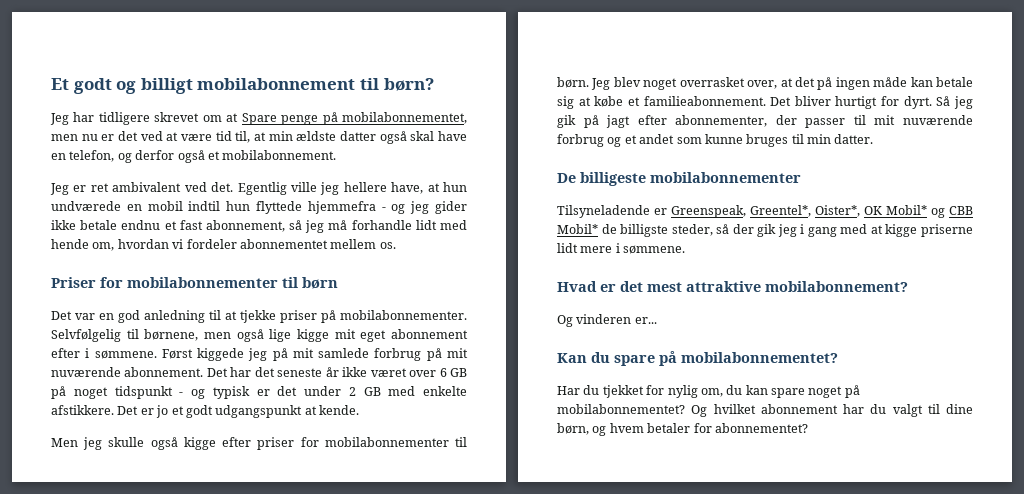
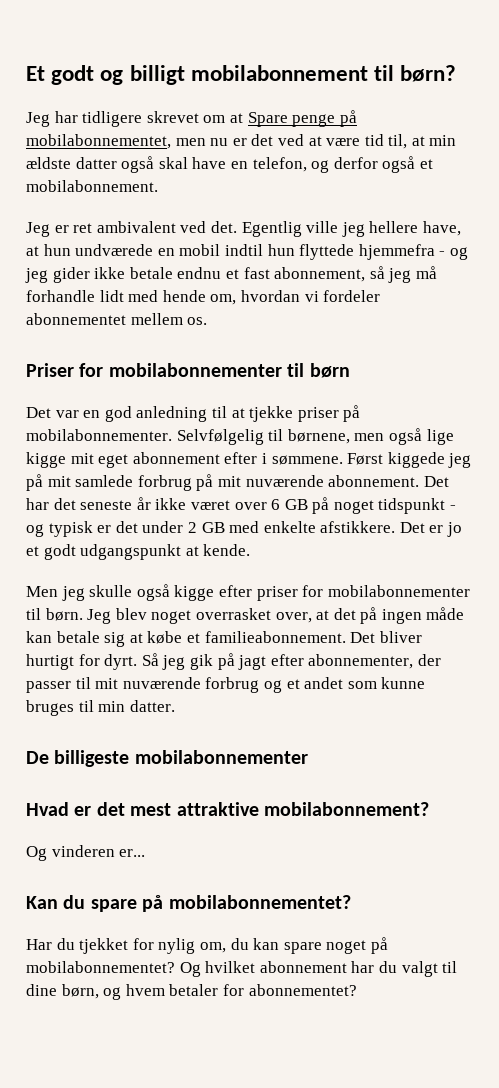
- Tilsyneladende er Greenspeak, Greentel*, Oister*, OK Mobil* og CBB Mobil* de billigste steder, så der gik jeg i gang med at kigge priserne lidt mere i sømmene.

